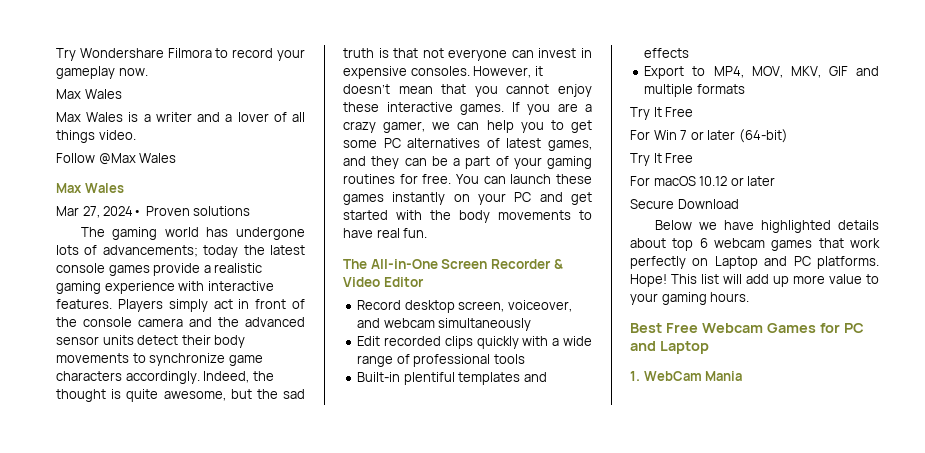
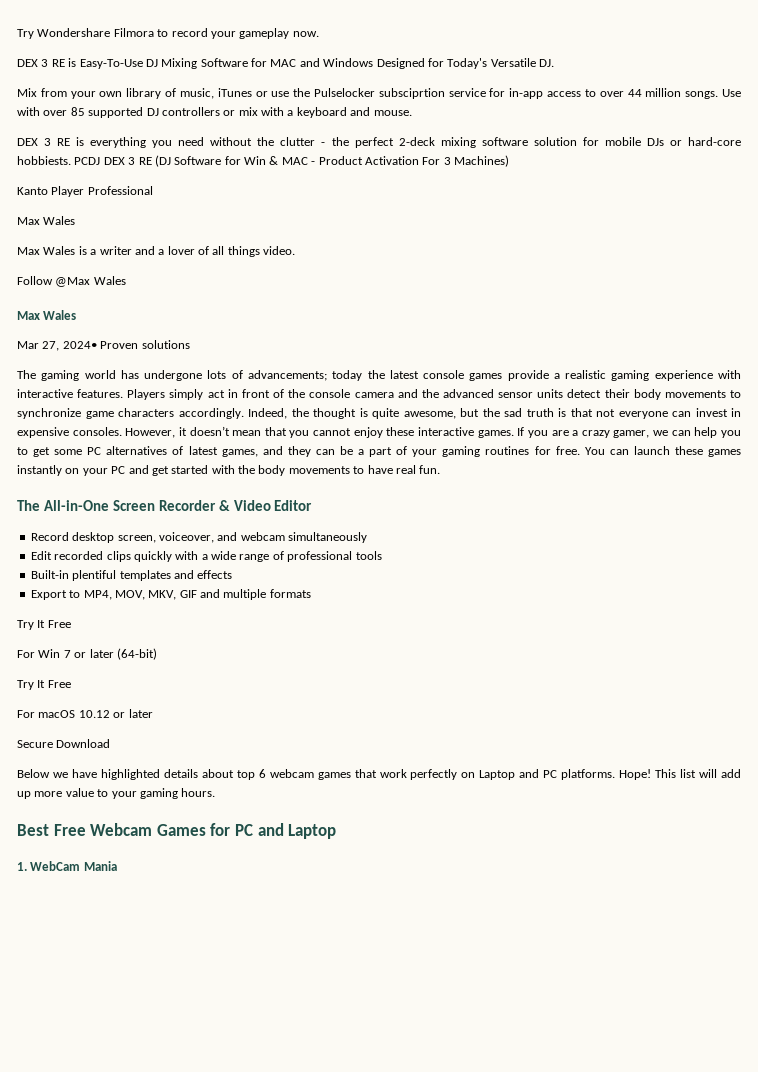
+ DEX 3 RE is Easy-To-Use DJ Mixing Software for MAC and Windows Designed for Today's Versatile DJ.
+ Mix from your own library of music, iTunes or use the Pulselocker subsciprtion service for in-app access to over 44 million songs. Use with over 85 supported DJ controllers or mix with a keyboard and mouse.
+ DEX 3 RE is everything you need without the clutter - the perfect 2-deck mixing software solution for mobile DJs or hard-core hobbiests. PCDJ DEX 3 RE (DJ Software for Win & MAC - Product Activation For 3 Machines)
+ Kanto Player Professional

